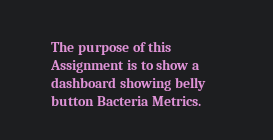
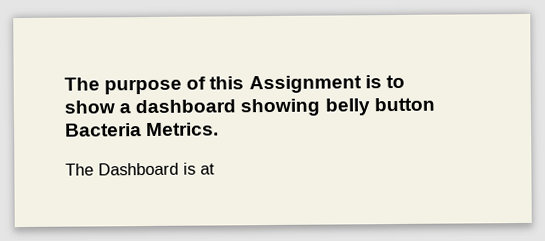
+ The Dashboard is at

